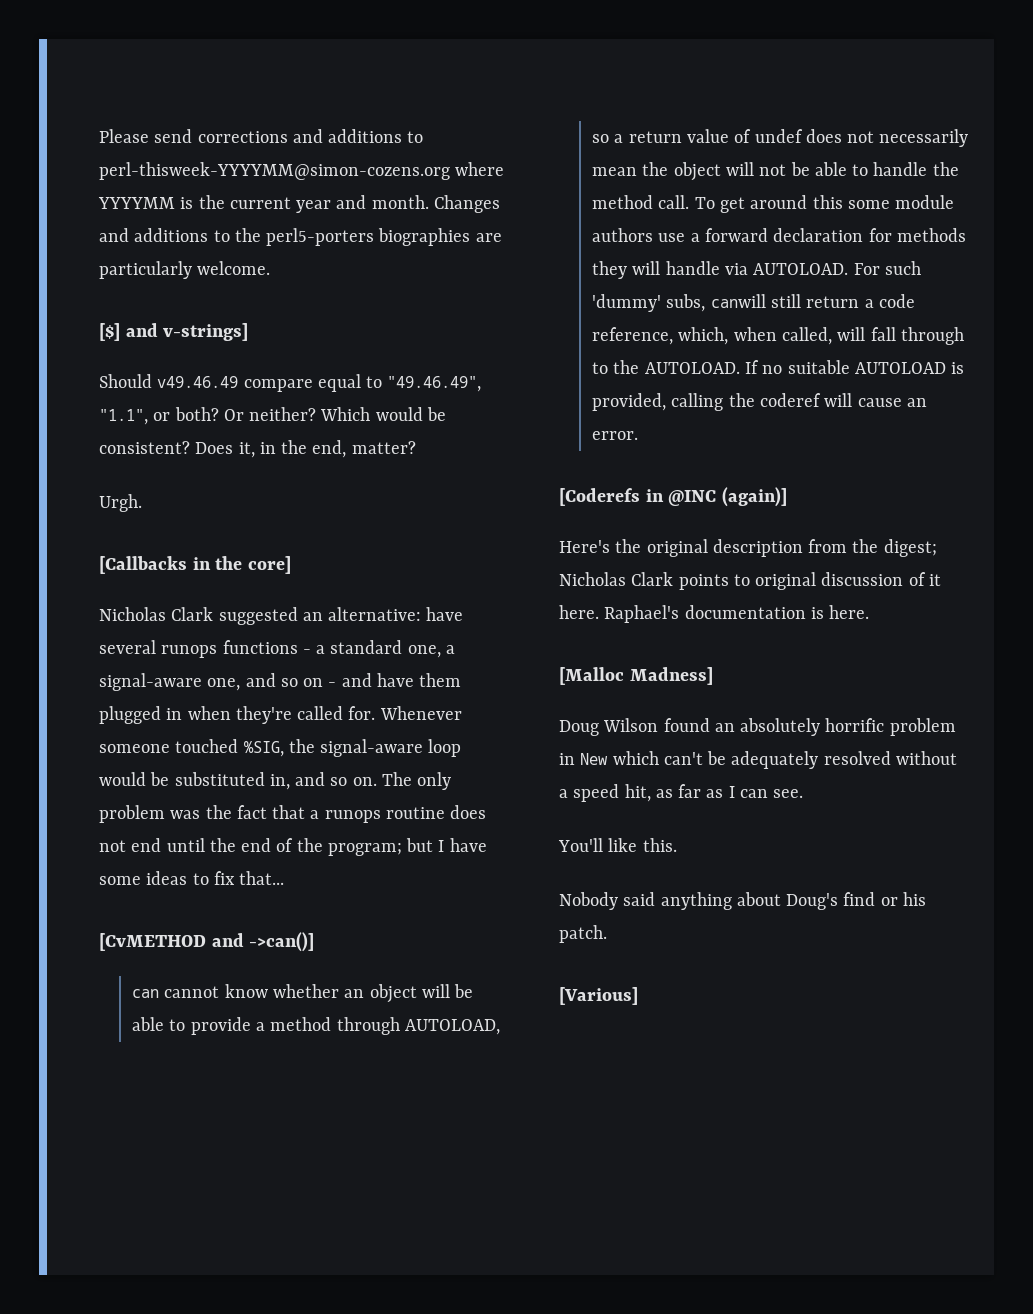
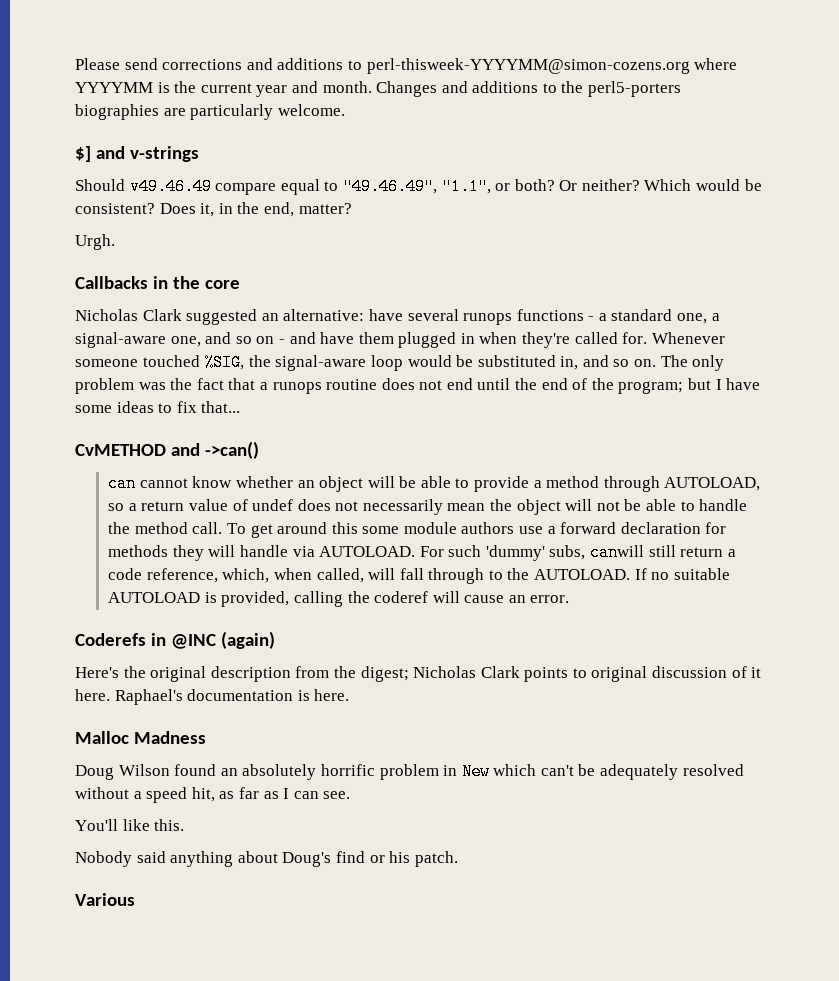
- [$] and v-strings]
+ $] and v-strings
- [Callbacks in the core]
+ Callbacks in the core
- [CvMETHOD and ->can()]
+ CvMETHOD and ->can()
- [Coderefs in @INC (again)]
+ Coderefs in @INC (again)
- [Malloc Madness]
+ Malloc Madness
- [Various]
+ Various

